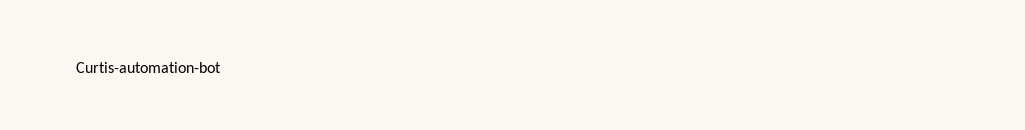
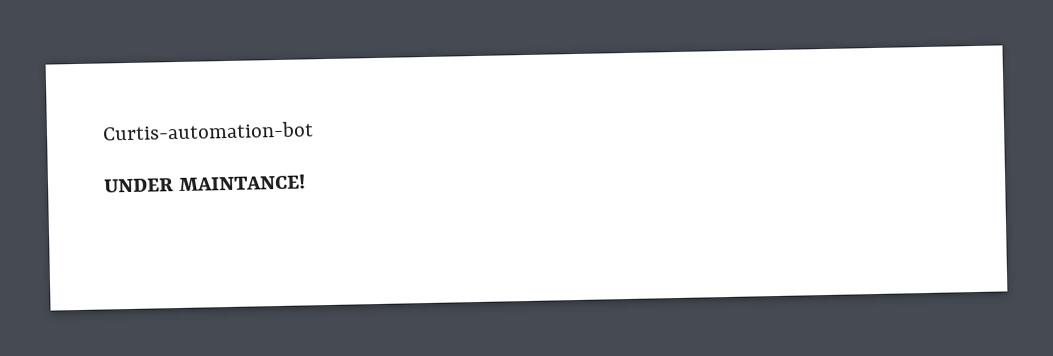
+ UNDER MAINTANCE!

